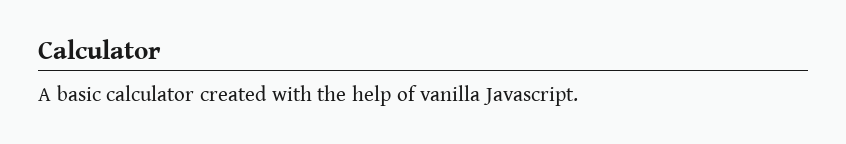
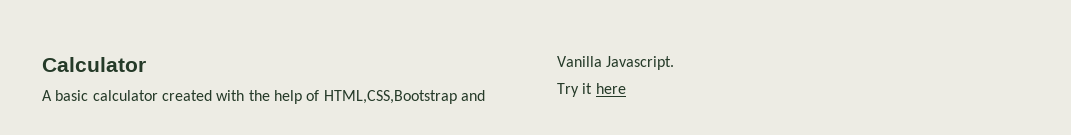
- A basic calculator created with the help of vanilla Javascript.
+ A basic calculator created with the help of HTML,CSS,Bootstrap and Vanilla Javascript.
+ Try it here

